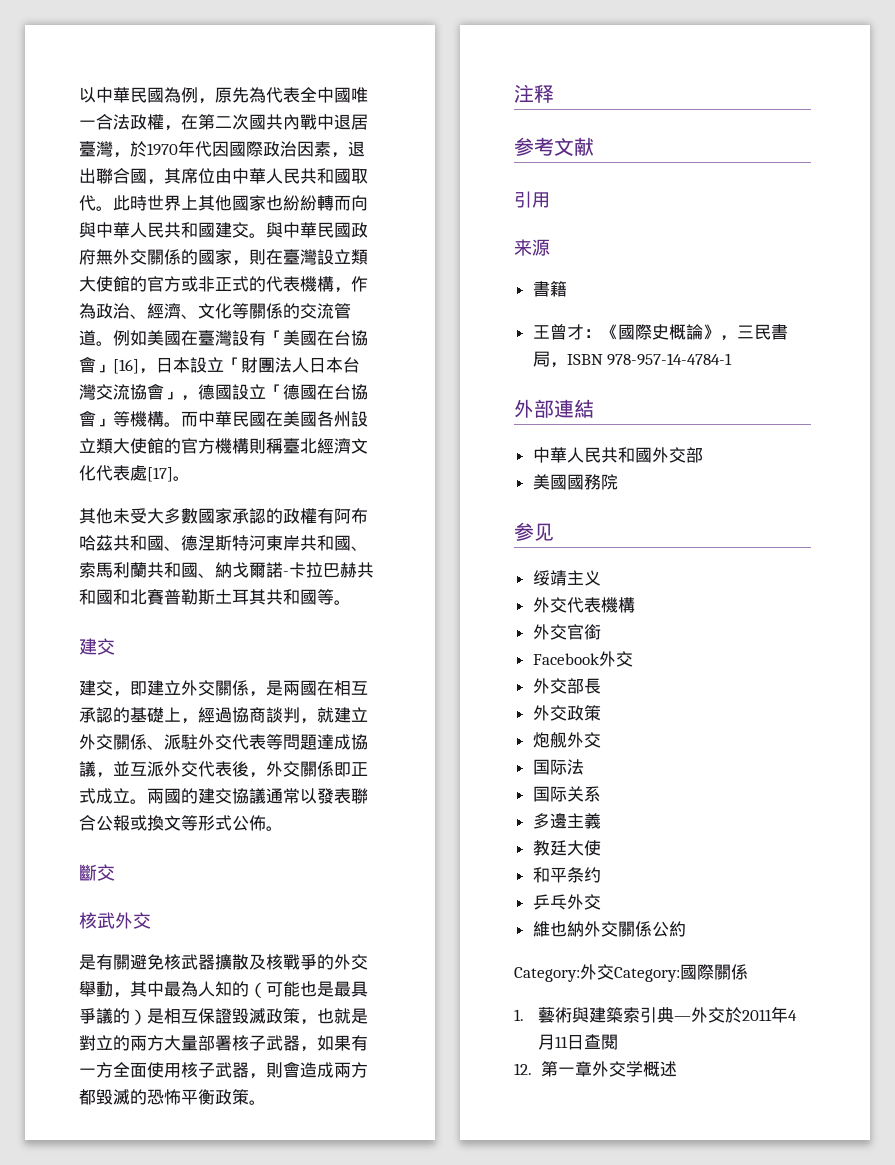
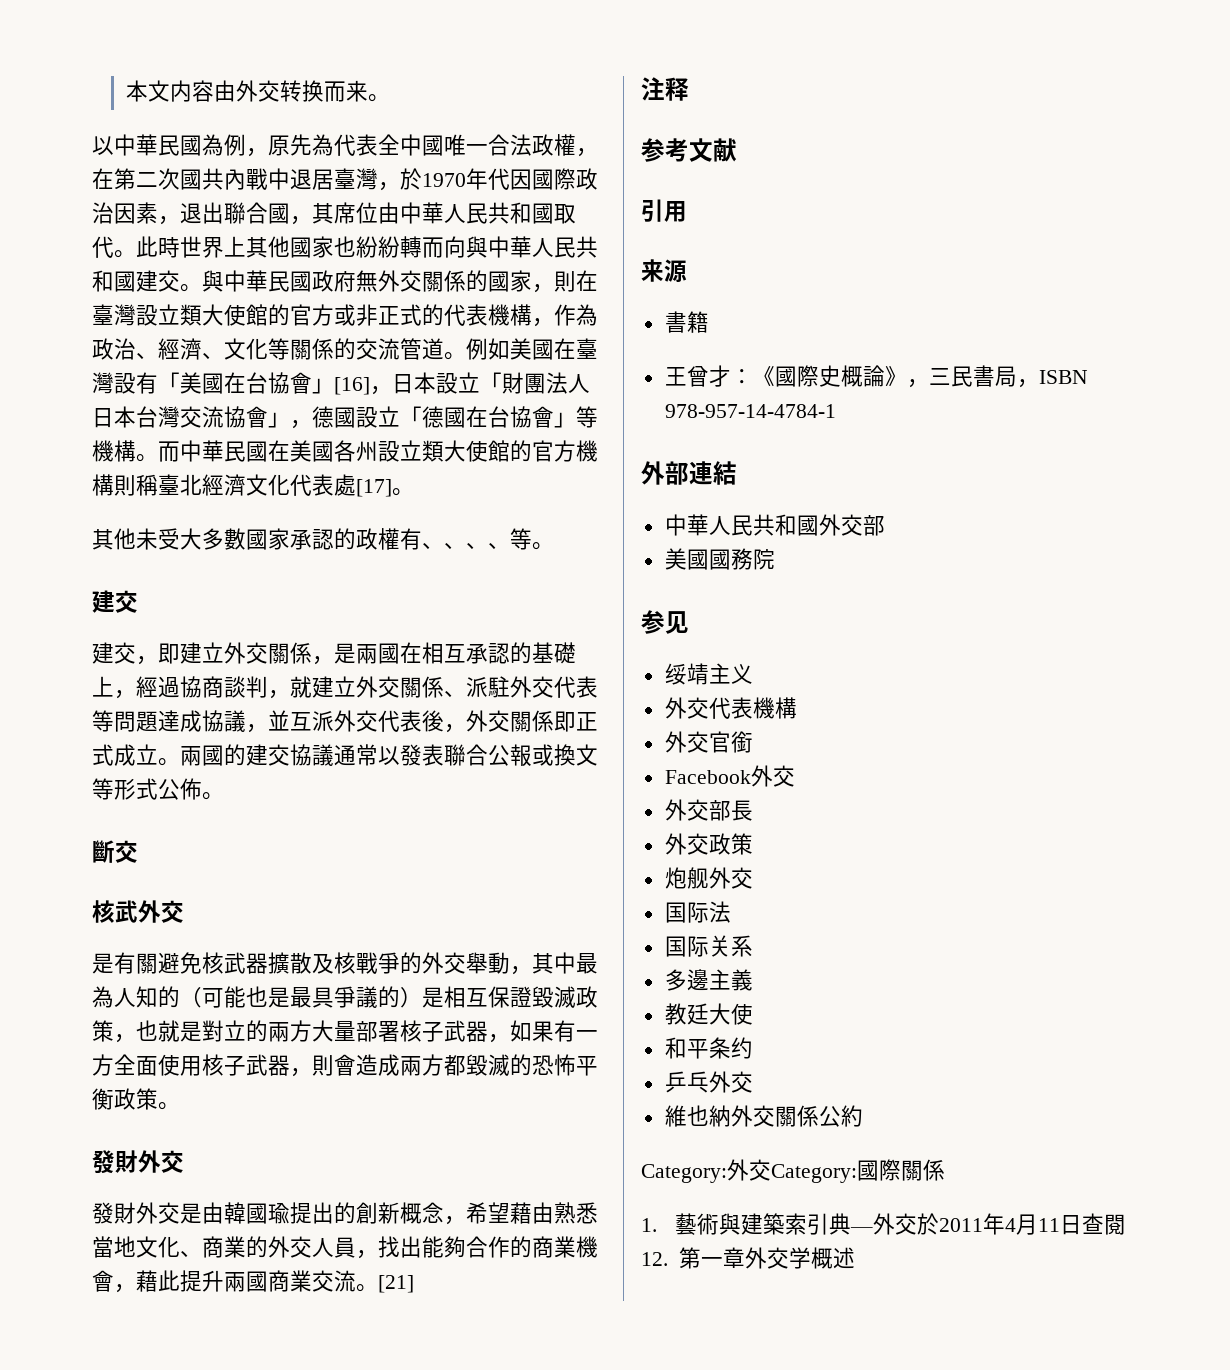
+ 本文内容由外交转换而来。
- 其他未受大多數國家承認的政權有阿布哈茲共和國、德涅斯特河東岸共和國、索馬利蘭共和國、納戈爾諾-卡拉巴赫共和國和北賽普勒斯土耳其共和國等。
+ 其他未受大多數國家承認的政權有、、、、等。
  是有關避免核武器擴散及核戰爭的外交舉動，其中最為人知的（可能也是最具爭議的）是相互保證毀滅政策，也就是對立的兩方大量部署核子武器，如果有一方全面使用核子武器，則會造成兩方都毀滅的恐怖平衡政策。
+ 發財外交
+ 發財外交是由韓國瑜提出的創新概念，希望藉由熟悉當地文化、商業的外交人員，找出能夠合作的商業機會，藉此提升兩國商業交流。[21]

